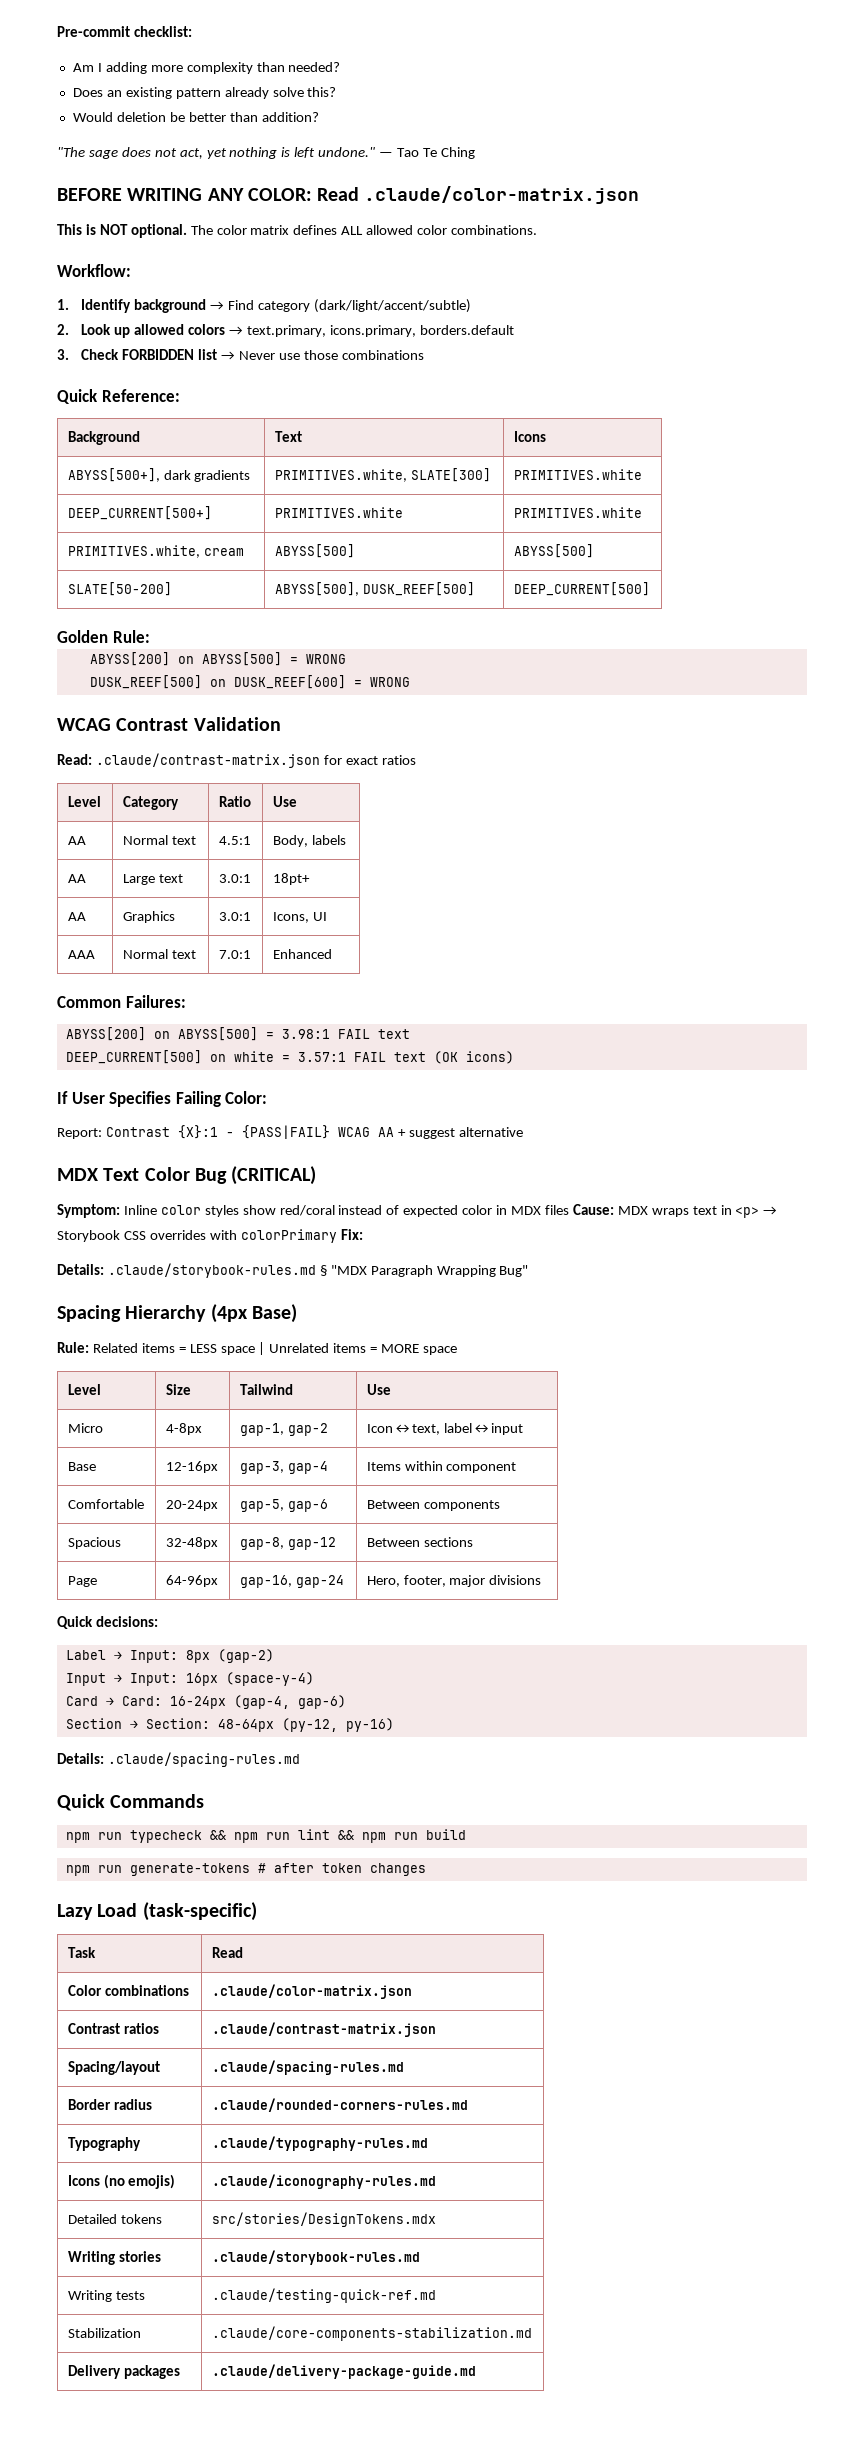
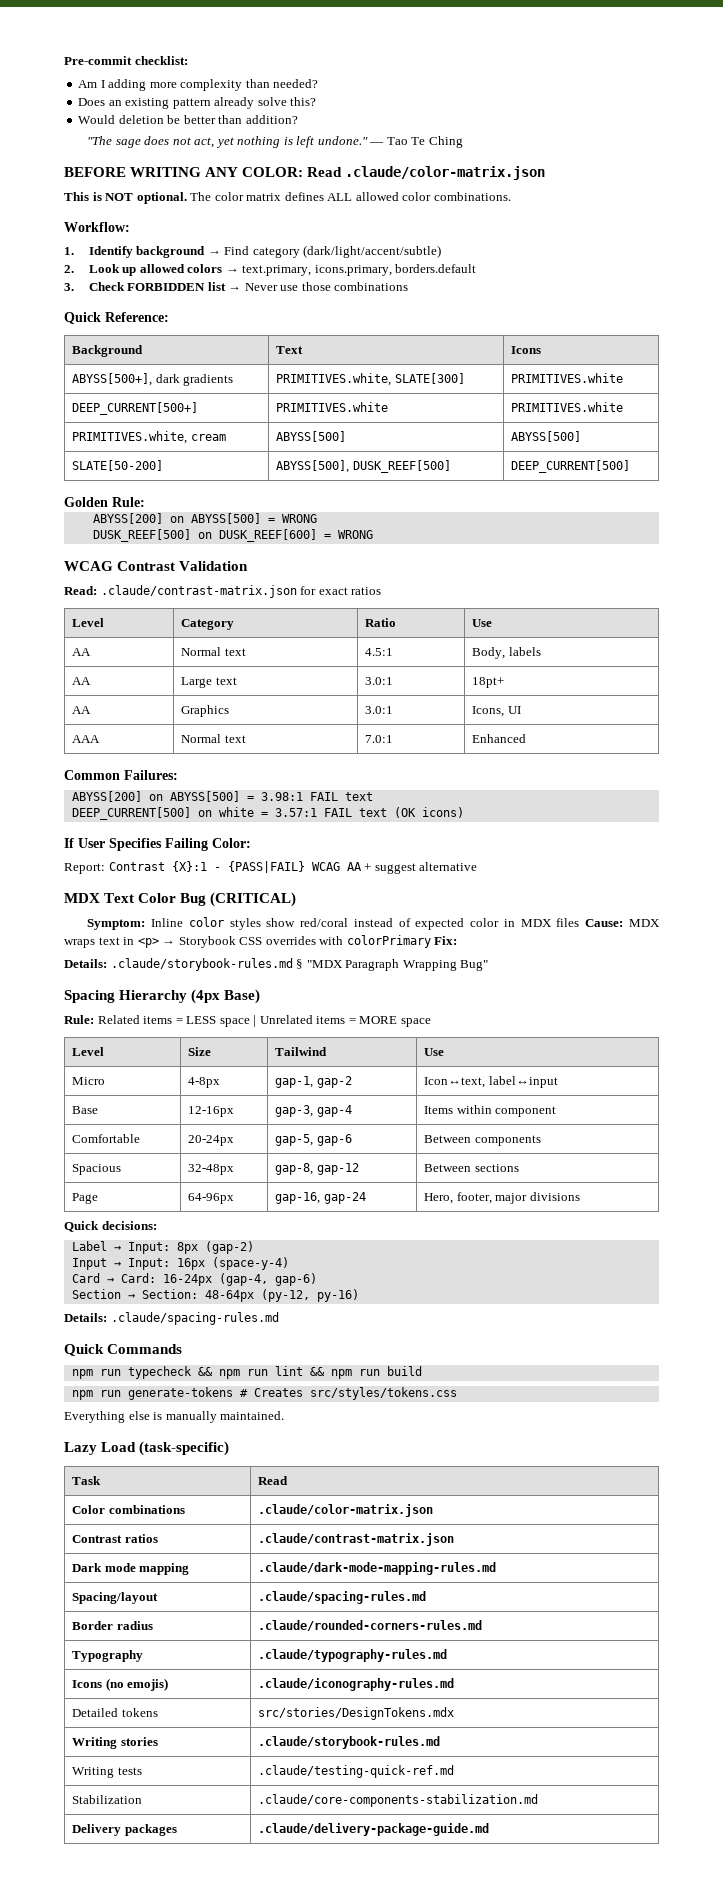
- npm run generate-tokens # after token changes
+ npm run generate-tokens # Creates src/styles/tokens.css
+ Everything else is manually maintained.
+ Dark mode mapping | .claude/dark-mode-mapping-rules.md

